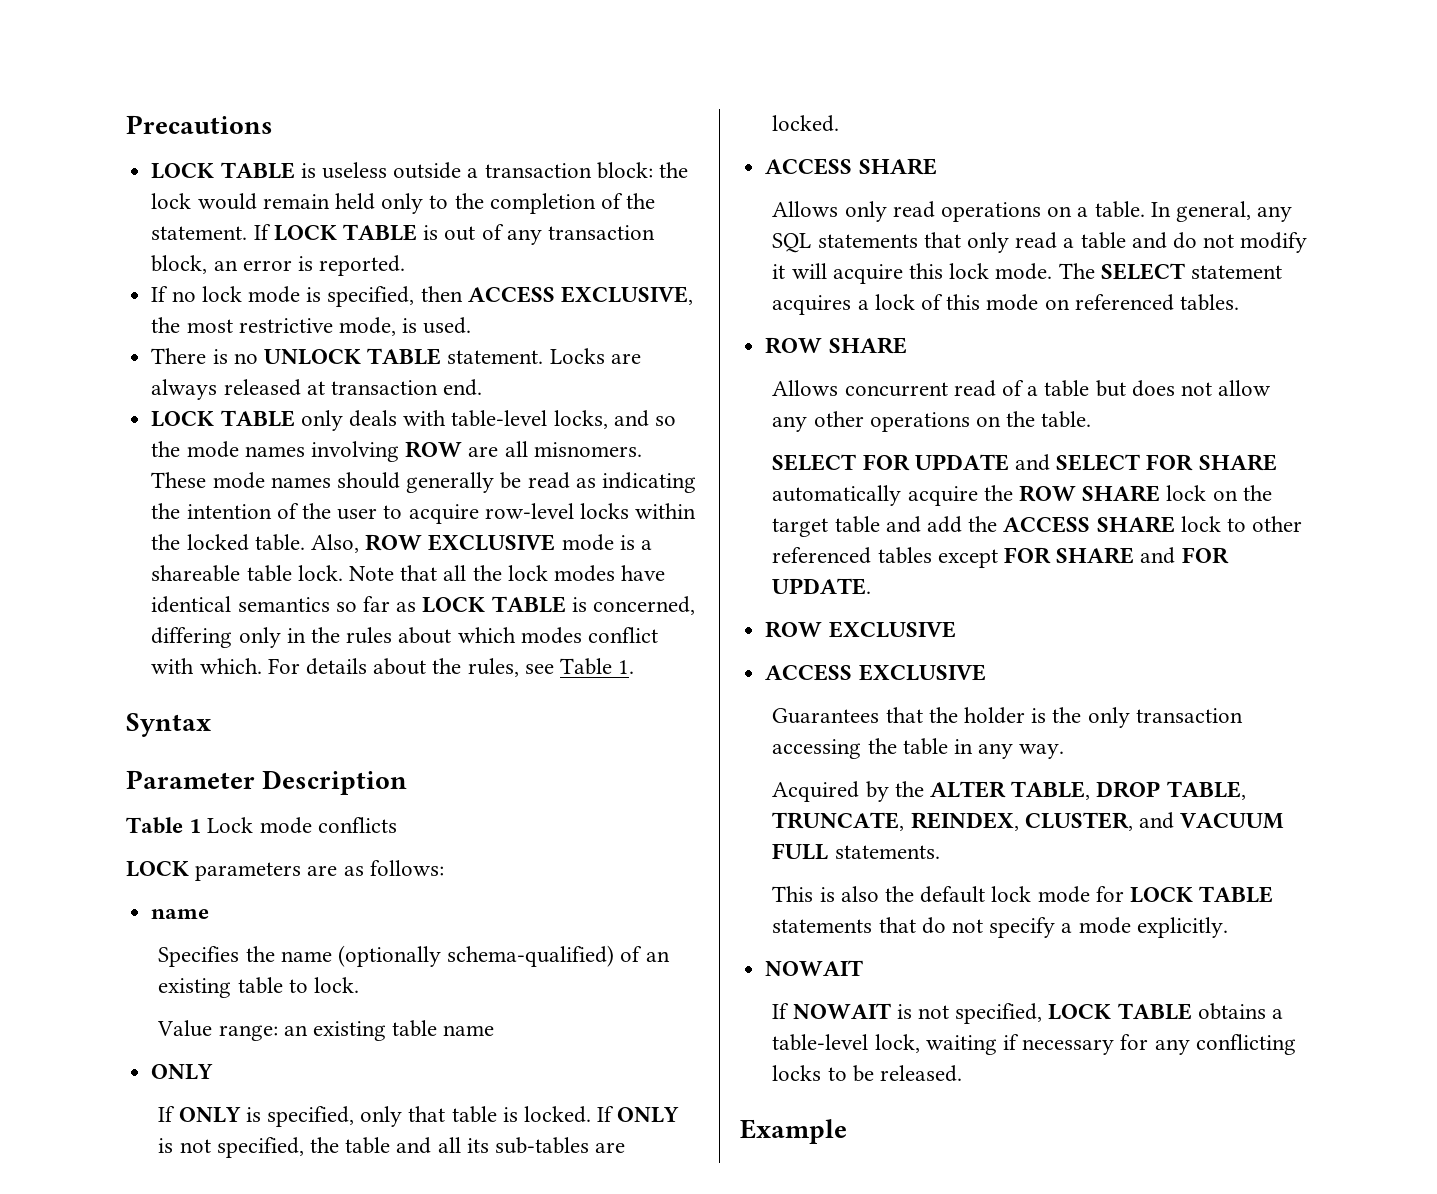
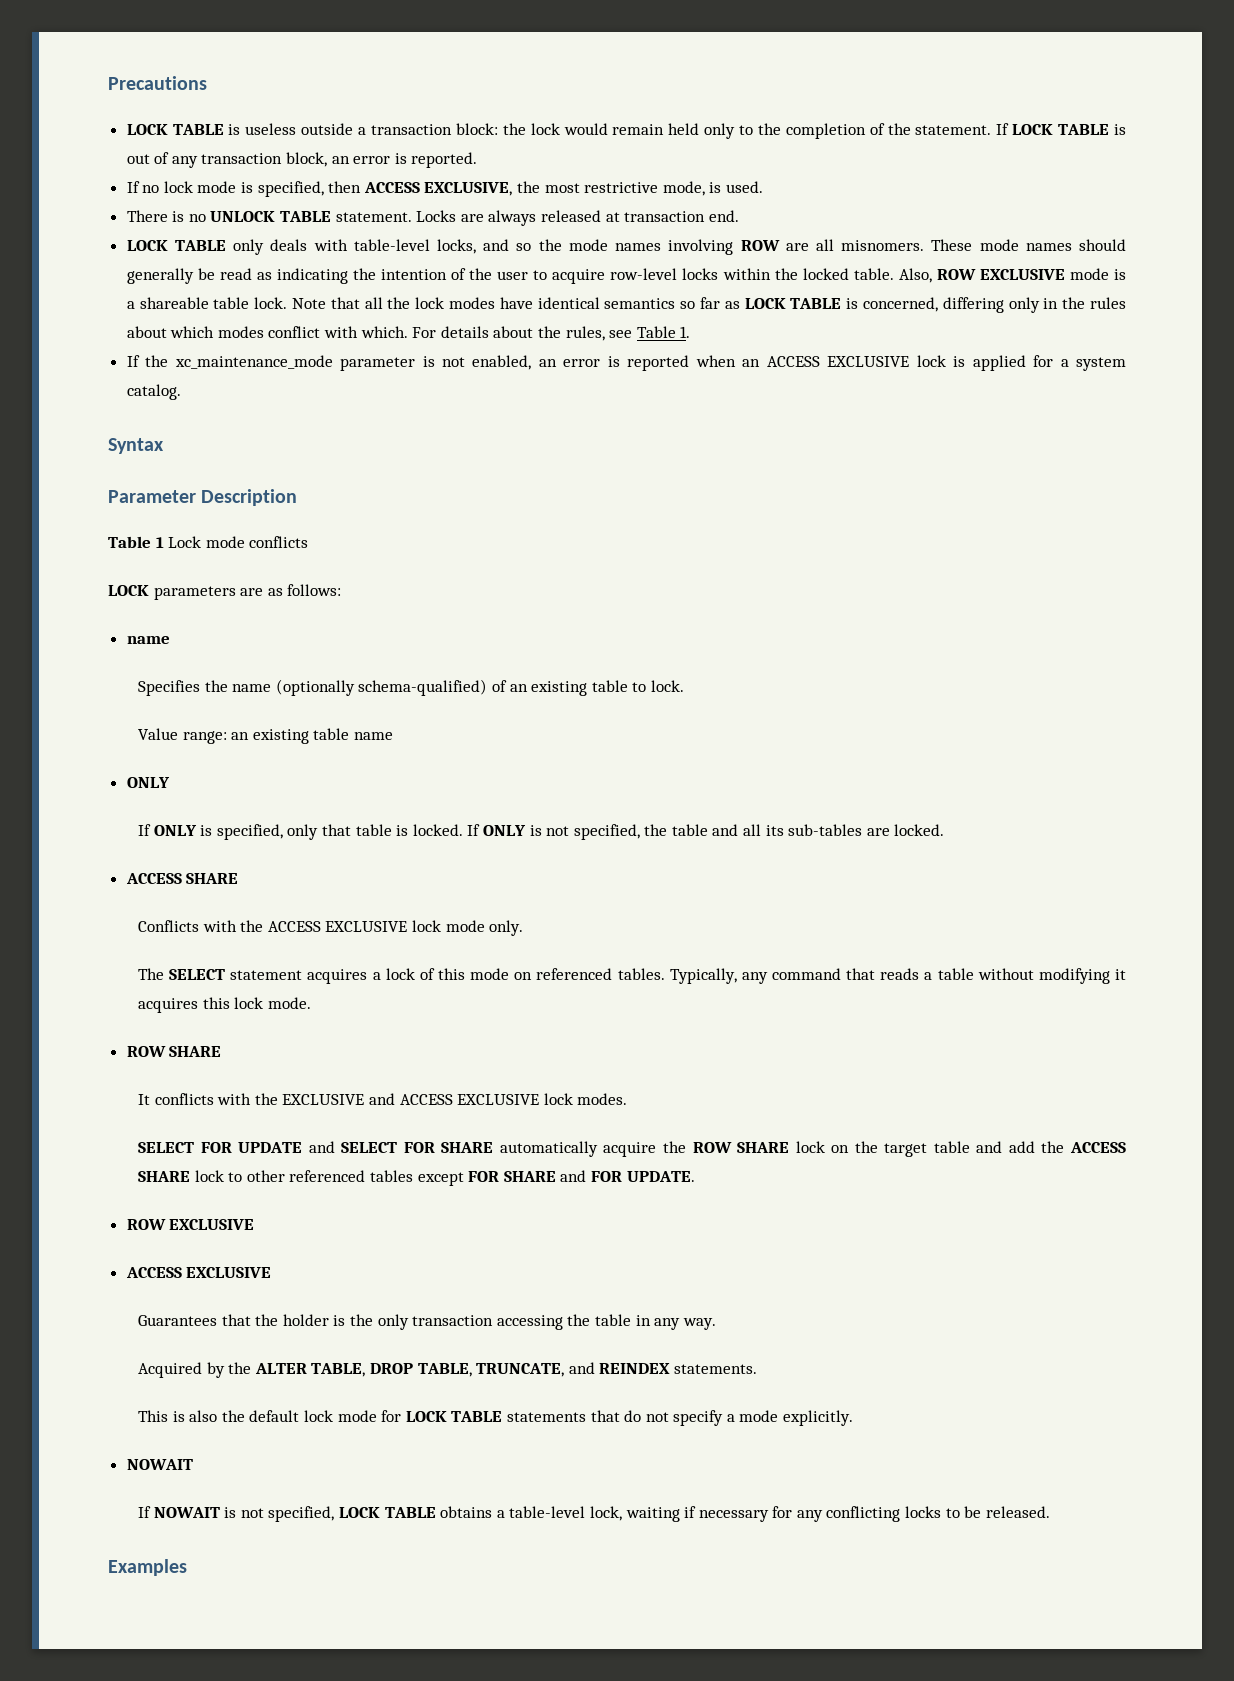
+ If the xc_maintenance_mode parameter is not enabled, an error is reported when an ACCESS EXCLUSIVE lock is applied for a system catalog.
- Allows only read operations on a table. In general, any SQL statements that only read a table and do not modify it will acquire this lock mode. The SELECT statement acquires a lock of this mode on referenced tables.
+ Conflicts with the ACCESS EXCLUSIVE lock mode only.
+ The SELECT statement acquires a lock of this mode on referenced tables. Typically, any command that reads a table without modifying it acquires this lock mode.
  ROW SHARE
- Allows concurrent read of a table but does not allow any other operations on the table.
+ It conflicts with the EXCLUSIVE and ACCESS EXCLUSIVE lock modes.
- Acquired by the ALTER TABLE, DROP TABLE, TRUNCATE, REINDEX, CLUSTER, and VACUUM FULL statements.
+ Acquired by the ALTER TABLE, DROP TABLE, TRUNCATE, and REINDEX statements.
- Example
+ Examples

